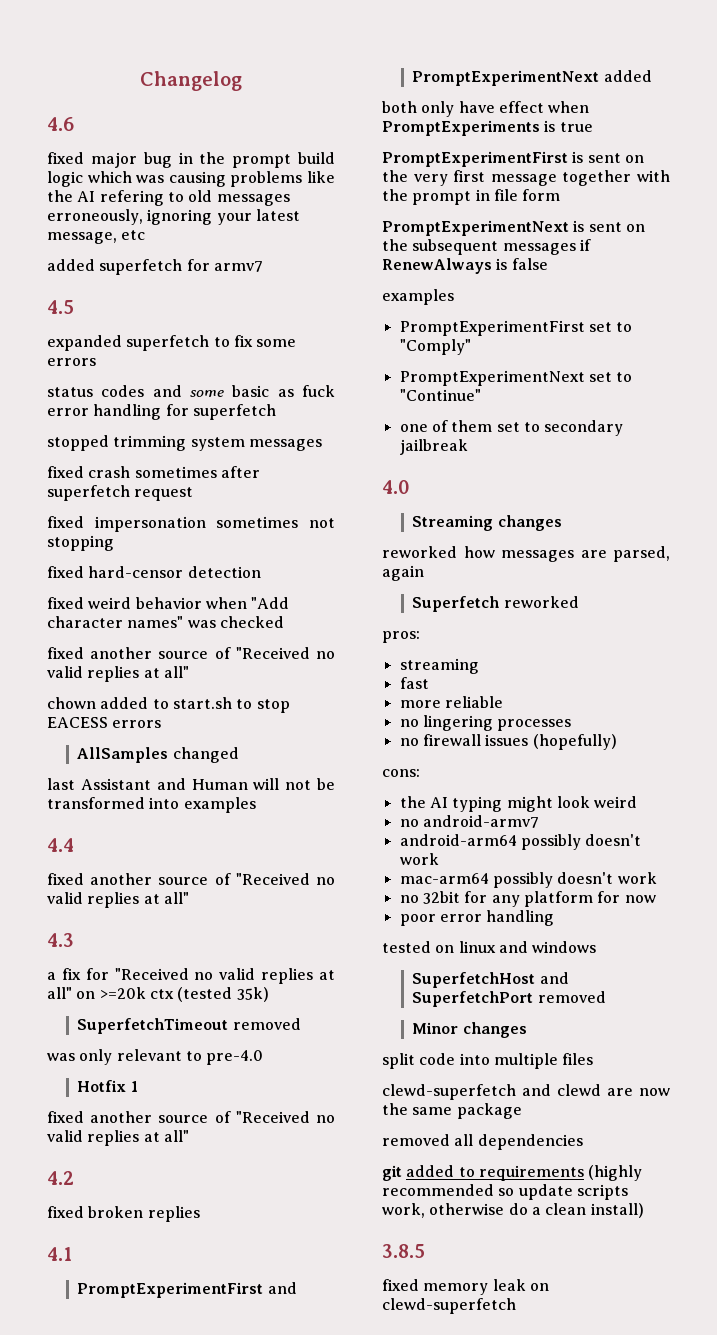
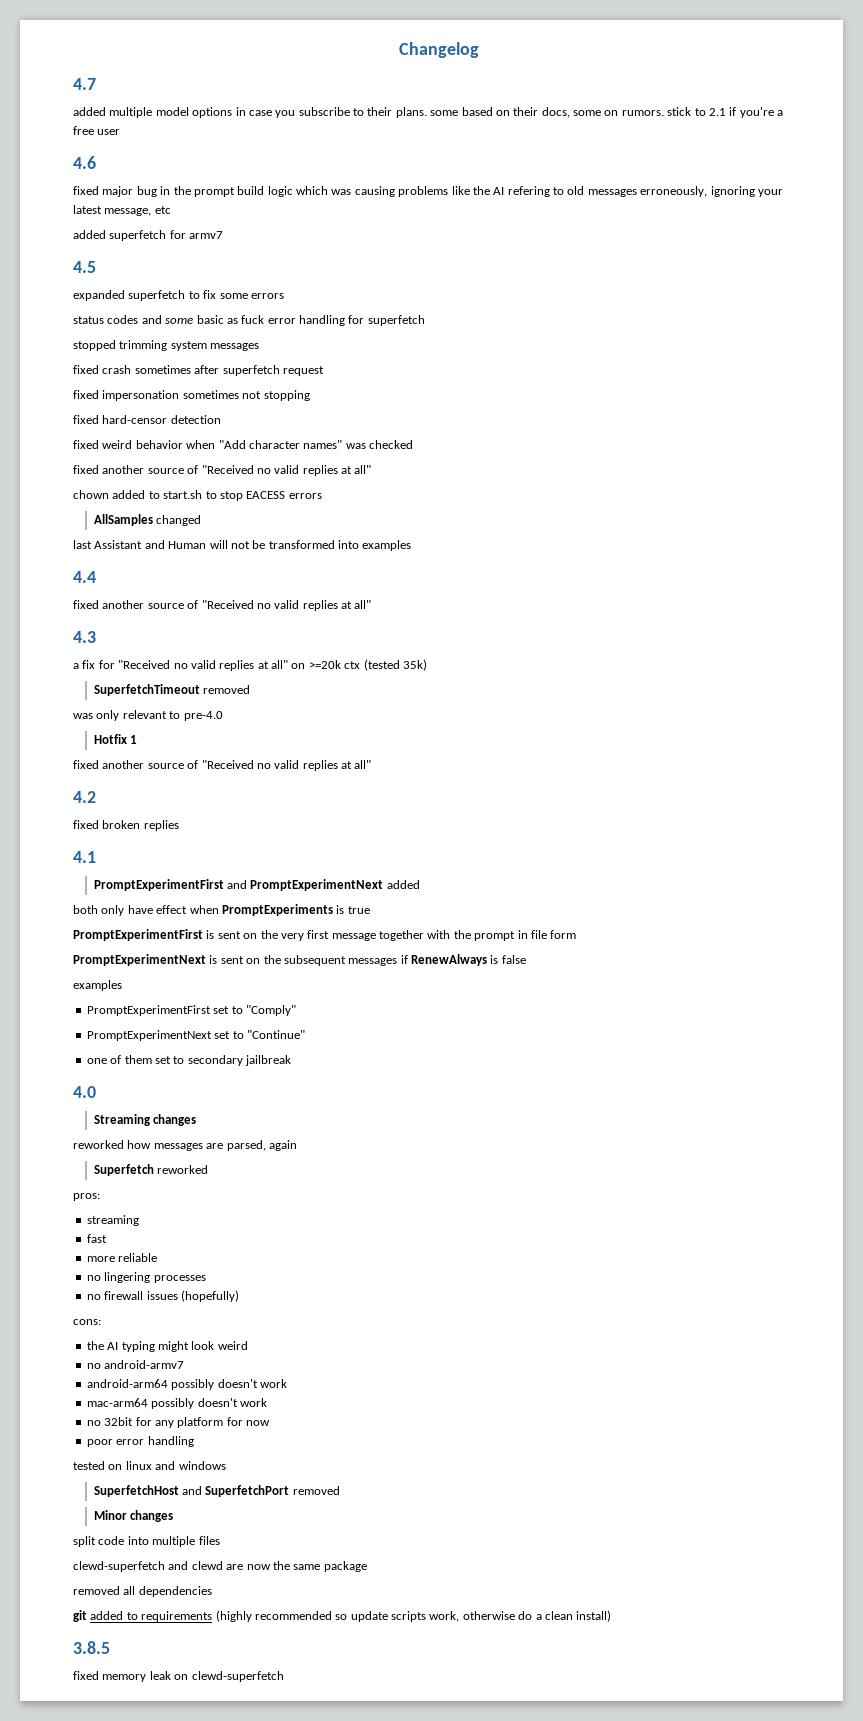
+ 4.7
+ added multiple model options in case you subscribe to their plans. some based on their docs, some on rumors. stick to 2.1 if you're a free user

